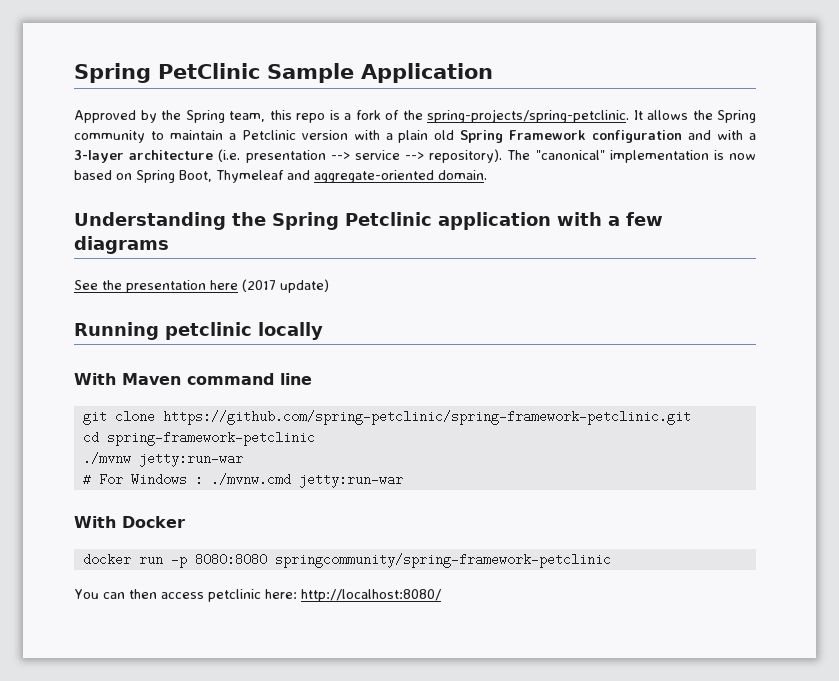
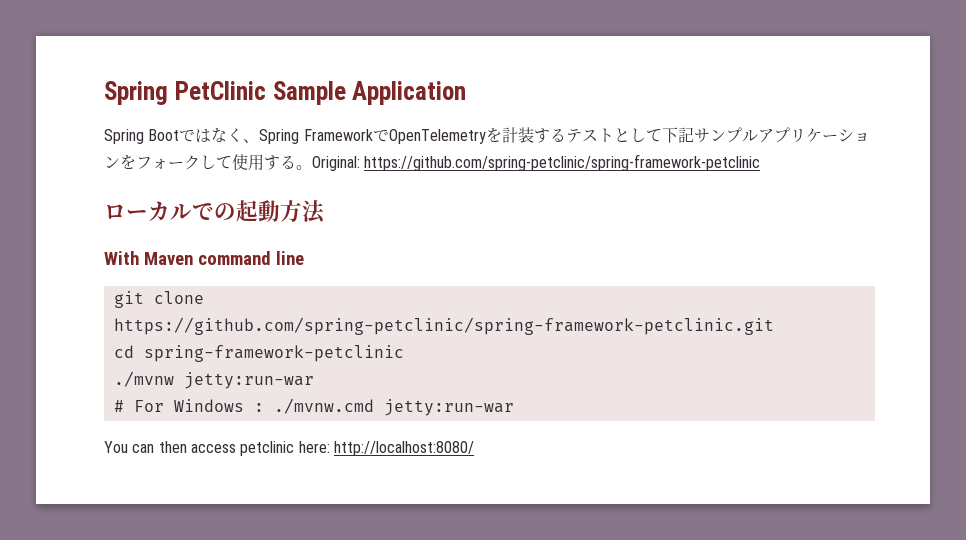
- Approved by the Spring team, this repo is a fork of the spring-projects/spring-petclinic. It allows the Spring community to maintain a Petclinic version with a plain old Spring Framework configuration and with a 3-layer architecture (i.e. presentation --> service --> repository). The "canonical" implementation is now based on Spring Boot, Thymeleaf and aggregate-oriented domain.
- Understanding the Spring Petclinic application with a few diagrams
- See the presentation here (2017 update)
- Running petclinic locally
+ Spring Bootではなく、Spring FrameworkでOpenTelemetryを計装するテストとして下記サンプルアプリケーションをフォークして使用する。Original: https://github.com/spring-petclinic/spring-framework-petclinic
+ ローカルでの起動方法
- With Docker
- docker run -p 8080:8080 springcommunity/spring-framework-petclinic

